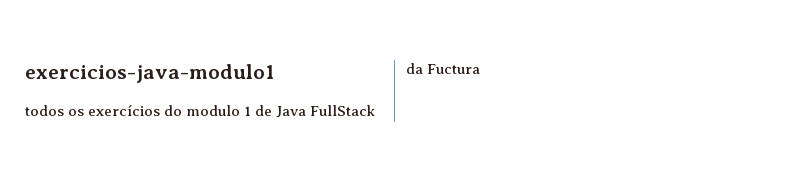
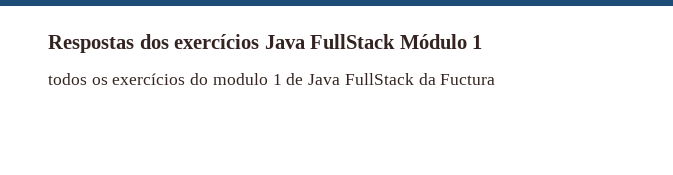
- exercicios-java-modulo1
+ Respostas dos exercícios Java FullStack Módulo 1

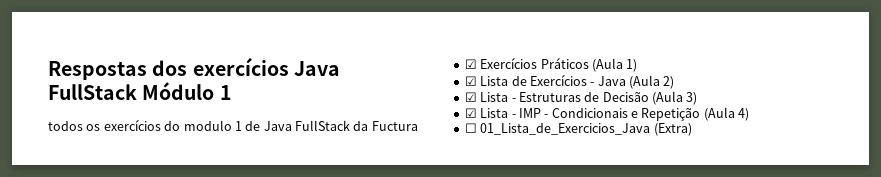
+ ☑ Exercícios Práticos (Aula 1)
+ ☑ Lista de Exercícios - Java (Aula 2)
+ ☑ Lista - Estruturas de Decisão (Aula 3)
+ ☑ Lista - IMP - Condicionais e Repetição (Aula 4)
+ ☐ 01_Lista_de_Exercicios_Java (Extra)

